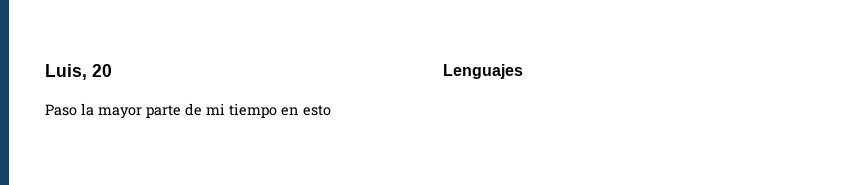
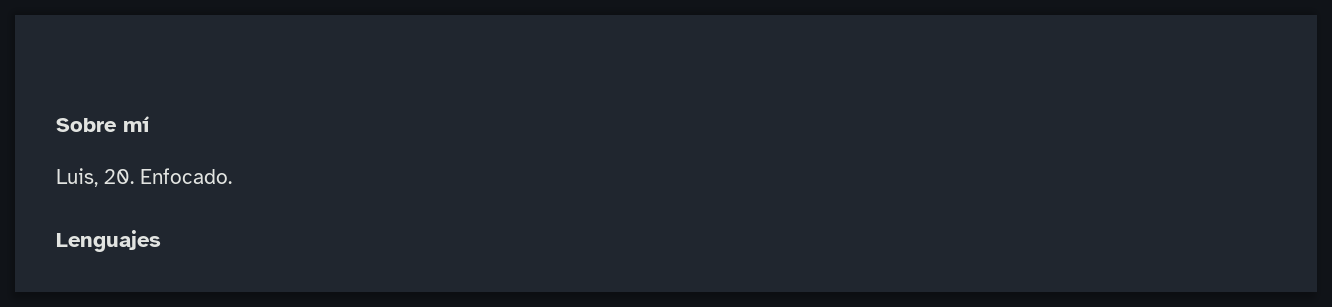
- Luis, 20
- Paso la mayor parte de mi tiempo en esto
+ Sobre mí
+ Luis, 20. Enfocado.

